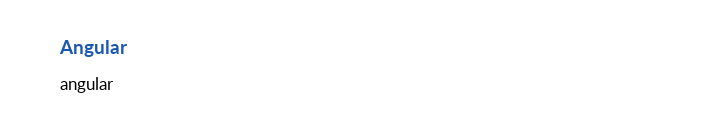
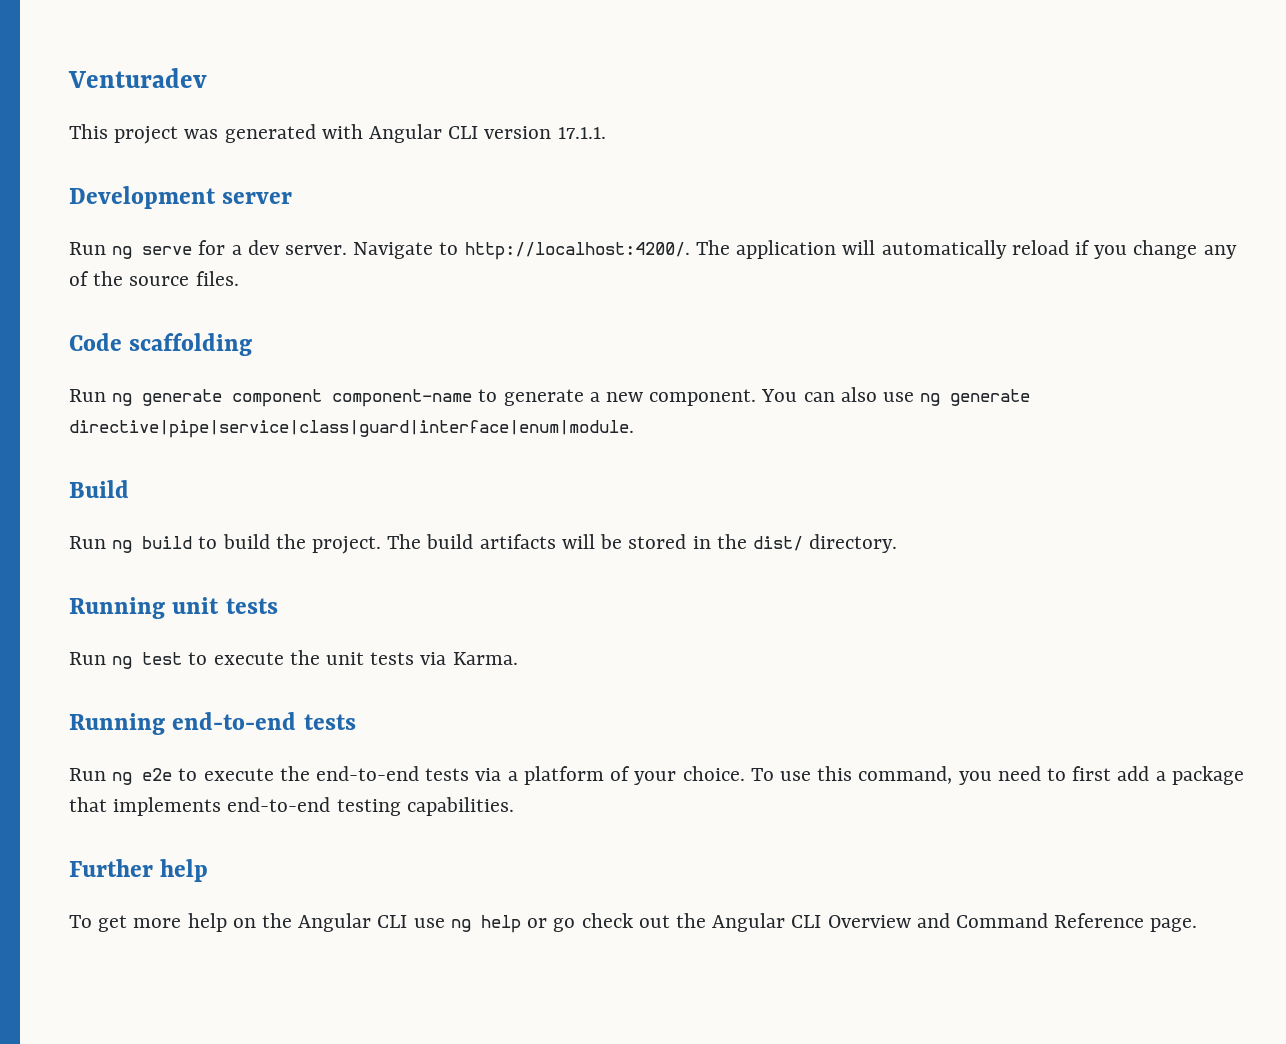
- Angular
- angular
+ Venturadev
+ This project was generated with Angular CLI version 17.1.1.
+ Development server
+ Run ng serve for a dev server. Navigate to http://localhost:4200/. The application will automatically reload if you change any of the source files.
+ Code scaffolding
+ Run ng generate component component-name to generate a new component. You can also use ng generate directive|pipe|service|class|guard|interface|enum|module.
+ Build
+ Run ng build to build the project. The build artifacts will be stored in the dist/ directory.
+ Running unit tests
+ Run ng test to execute the unit tests via Karma.
+ Running end-to-end tests
+ Run ng e2e to execute the end-to-end tests via a platform of your choice. To use this command, you need to first add a package that implements end-to-end testing capabilities.
+ Further help
+ To get more help on the Angular CLI use ng help or go check out the Angular CLI Overview and Command Reference page.

